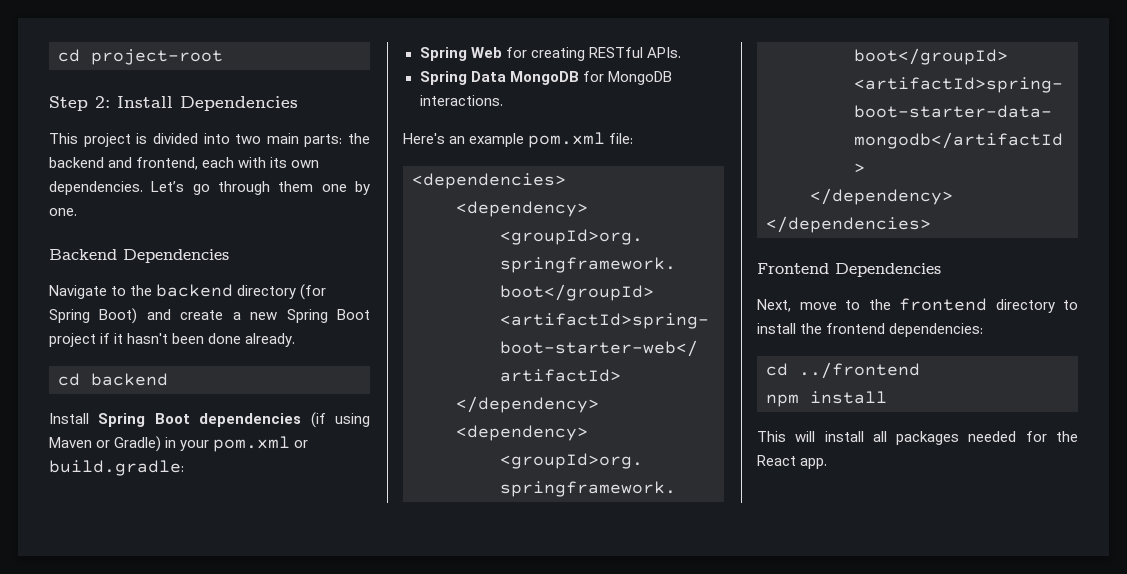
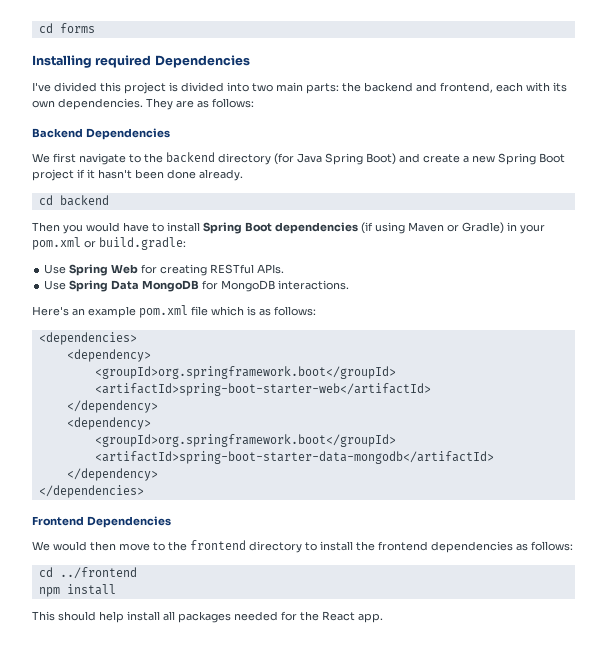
- cd project-root
- Step 2: Install Dependencies
- This project is divided into two main parts: the backend and frontend, each with its own dependencies.
+ cd forms
+ Installing required Dependencies
+ I've divided this project is divided into two main parts: the backend and frontend, each with its own dependencies.
- Let’s go through them one by one.
+ They are as follows:
- Navigate to the backend directory (for Spring Boot) and create a new Spring Boot project if it hasn't been done already.
+ We first navigate to the backend directory (for Java Spring Boot) and create a new Spring Boot project if it hasn't been done already.
- Install Spring Boot dependencies (if using Maven or Gradle) in your pom.xml or build.gradle:
+ Then you would have to install Spring Boot dependencies (if using Maven or Gradle) in your pom.xml or build.gradle:
- Spring Web for creating RESTful APIs.
+ Use Spring Web for creating RESTful APIs.
- Spring Data MongoDB for MongoDB interactions.
+ Use Spring Data MongoDB for MongoDB interactions.
- Here's an example pom.xml file:
+ Here's an example pom.xml file which is as follows:
- Next, move to the frontend directory to install the frontend dependencies:
+ We would then move to the frontend directory to install the frontend dependencies as follows:
- This will install all packages needed for the React app.
+ This should help install all packages needed for the React app.

